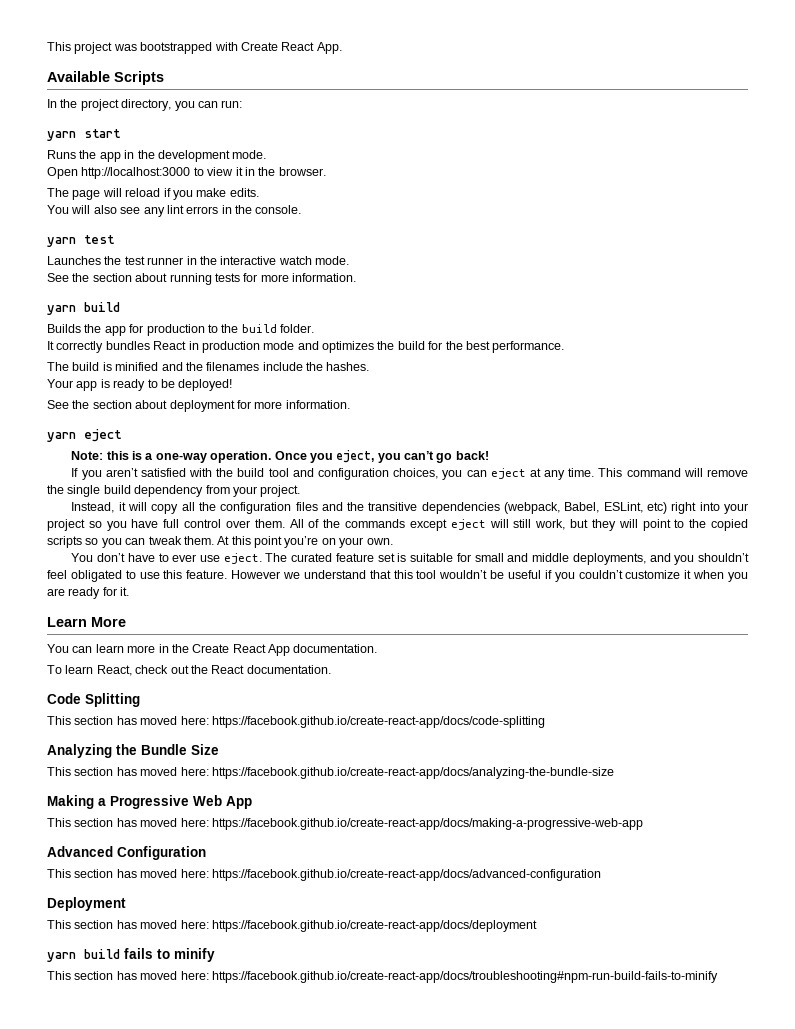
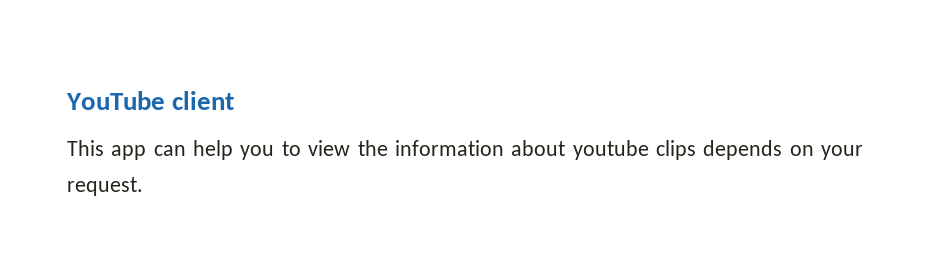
- This project was bootstrapped with Create React App.
- Available Scripts
- In the project directory, you can run:
- yarn start
- Runs the app in the development mode.
- Open http://localhost:3000 to view it in the browser.
- The page will reload if you make edits.
- You will also see any lint errors in the console.
- yarn test
- Launches the test runner in the interactive watch mode.
- See the section about running tests for more information.
- yarn build
- Builds the app for production to the build folder.
- It correctly bundles React in production mode and optimizes the build for the best performance.
- The build is minified and the filenames include the hashes.
- Your app is ready to be deployed!
- See the section about deployment for more information.
- yarn eject
- Note: this is a one-way operation. Once you eject, you can’t go back!
- If you aren’t satisfied with the build tool and configuration choices, you can eject at any time. This command will remove the single build dependency from your project.
- Instead, it will copy all the configuration files and the transitive dependencies (webpack, Babel, ESLint, etc) right into your project so you have full control over them. All of the commands except eject will still work, but they will point to the copied scripts so you can tweak them. At this point you’re on your own.
- You don’t have to ever use eject. The curated feature set is suitable for small and middle deployments, and you shouldn’t feel obligated to use this feature. However we understand that this tool wouldn’t be useful if you couldn’t customize it when you are ready for it.
- Learn More
- You can learn more in the Create React App documentation.
- To learn React, check out the React documentation.
- Code Splitting
- This section has moved here: https://facebook.github.io/create-react-app/docs/code-splitting
- Analyzing the Bundle Size
- This section has moved here: https://facebook.github.io/create-react-app/docs/analyzing-the-bundle-size
- Making a Progressive Web App
- This section has moved here: https://facebook.github.io/create-react-app/docs/making-a-progressive-web-app
- Advanced Configuration
- This section has moved here: https://facebook.github.io/create-react-app/docs/advanced-configuration
- Deployment
- This section has moved here: https://facebook.github.io/create-react-app/docs/deployment
- yarn build fails to minify
- This section has moved here: https://facebook.github.io/create-react-app/docs/troubleshooting#npm-run-build-fails-to-minify
+ YouTube client
+ This app can help you to view the information about youtube clips depends on your request.

